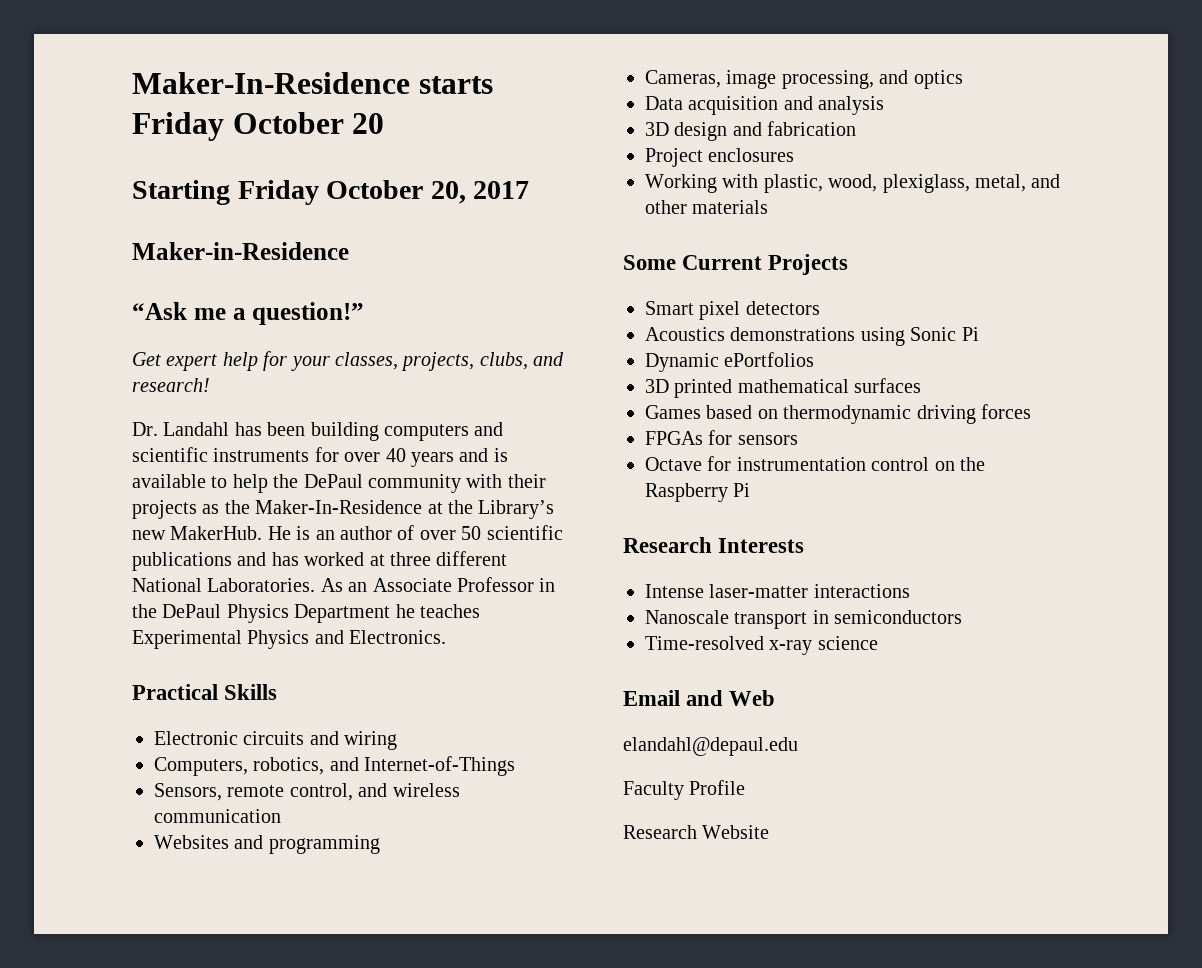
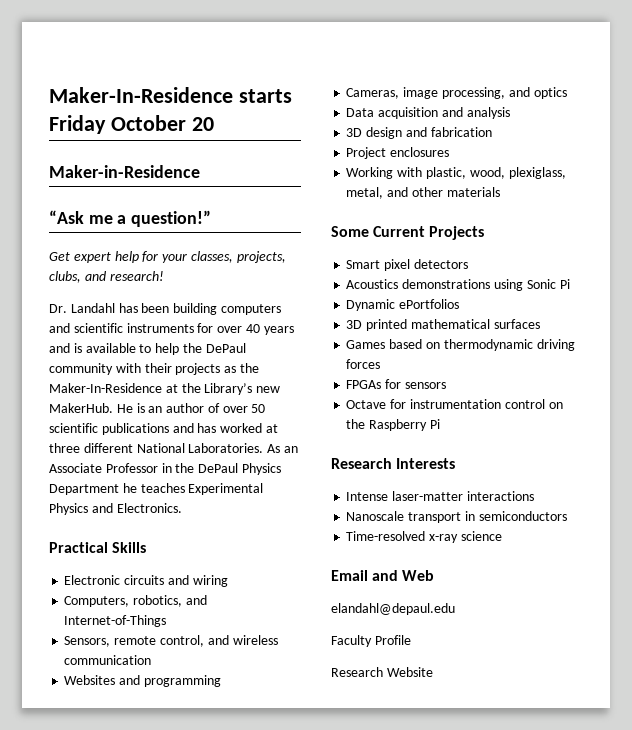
- Starting Friday October 20, 2017

